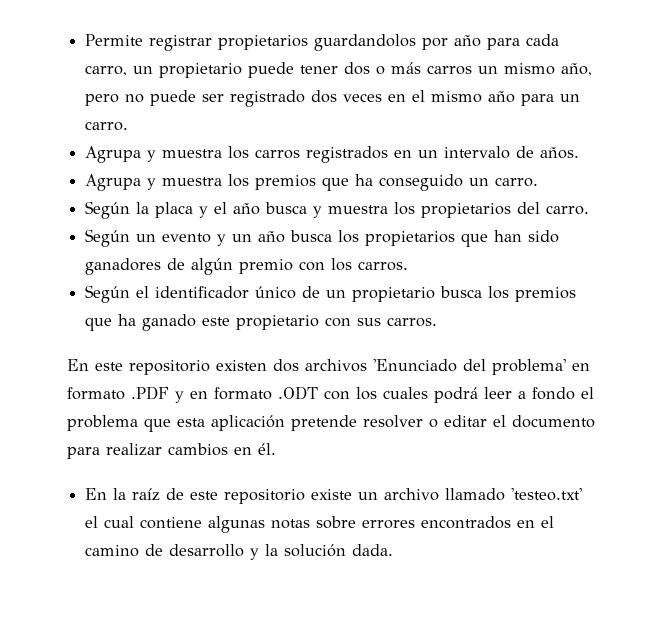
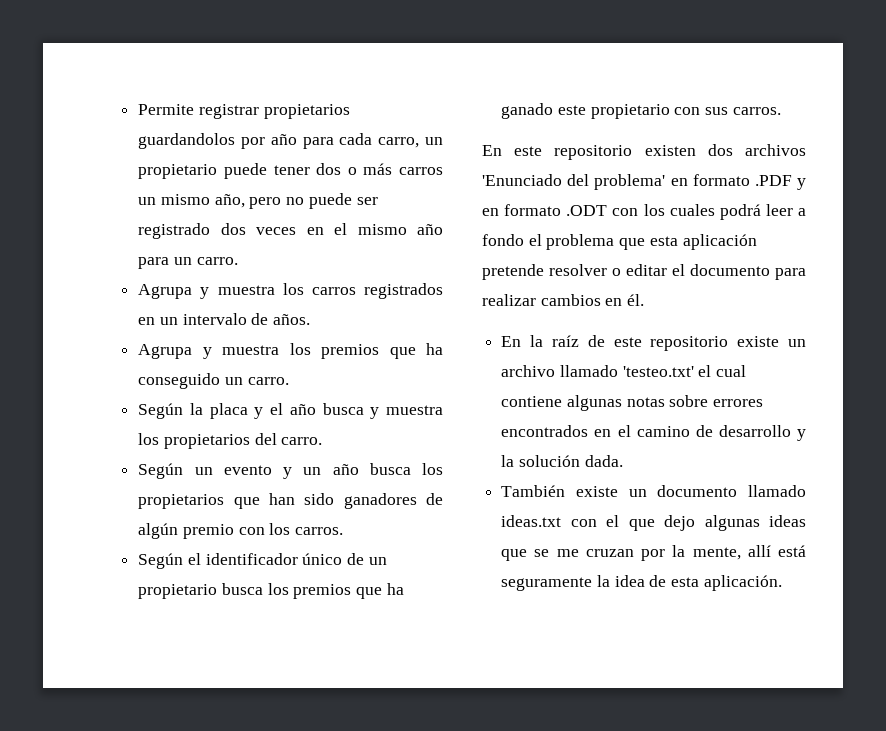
+ También existe un documento llamado ideas.txt con el que dejo algunas ideas que se me cruzan por la mente, allí está seguramente la idea de esta aplicación.

